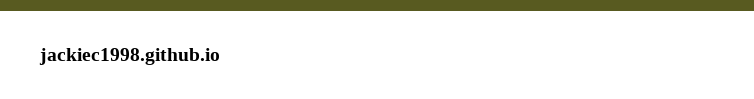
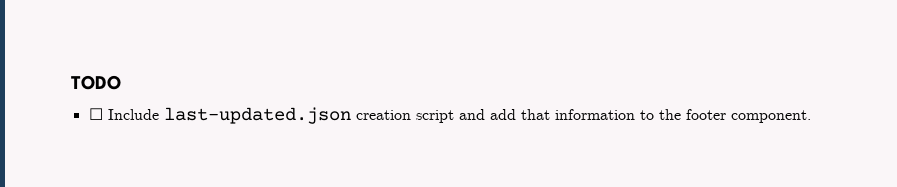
- jackiec1998.github.io
+ TODO
+ ☐ Include last-updated.json creation script and add that information to the footer component.

